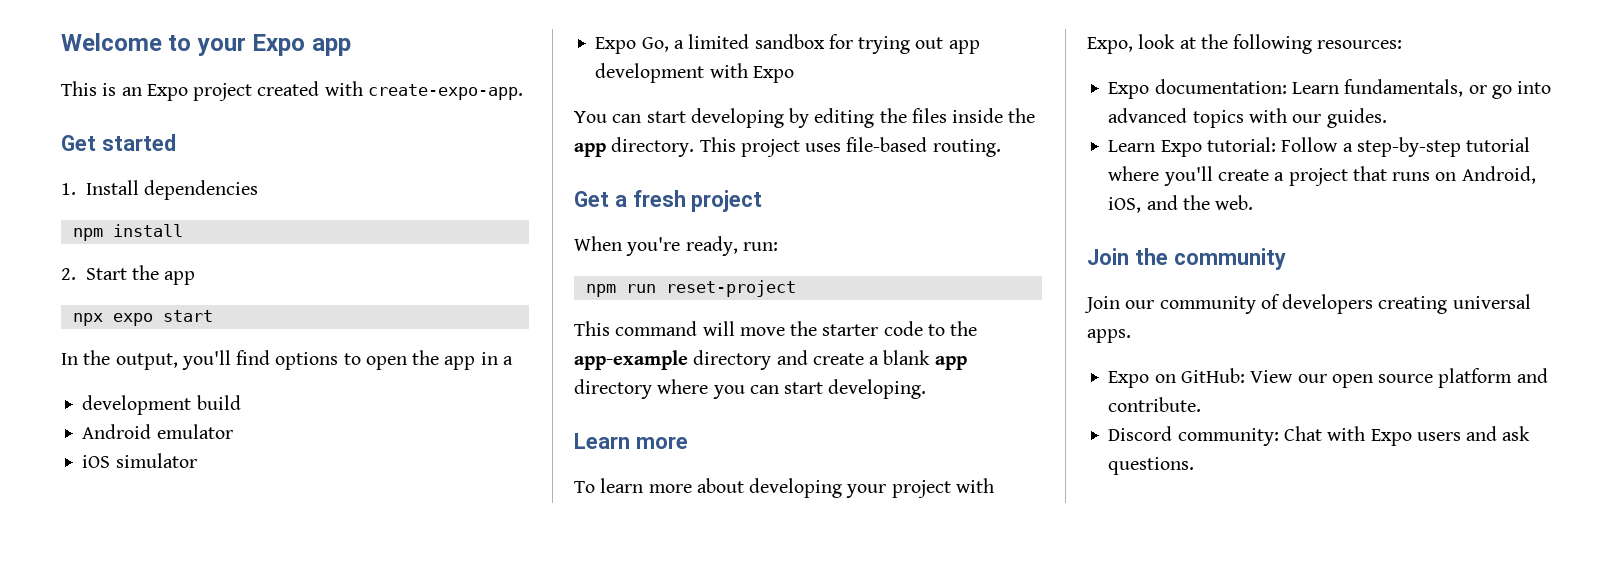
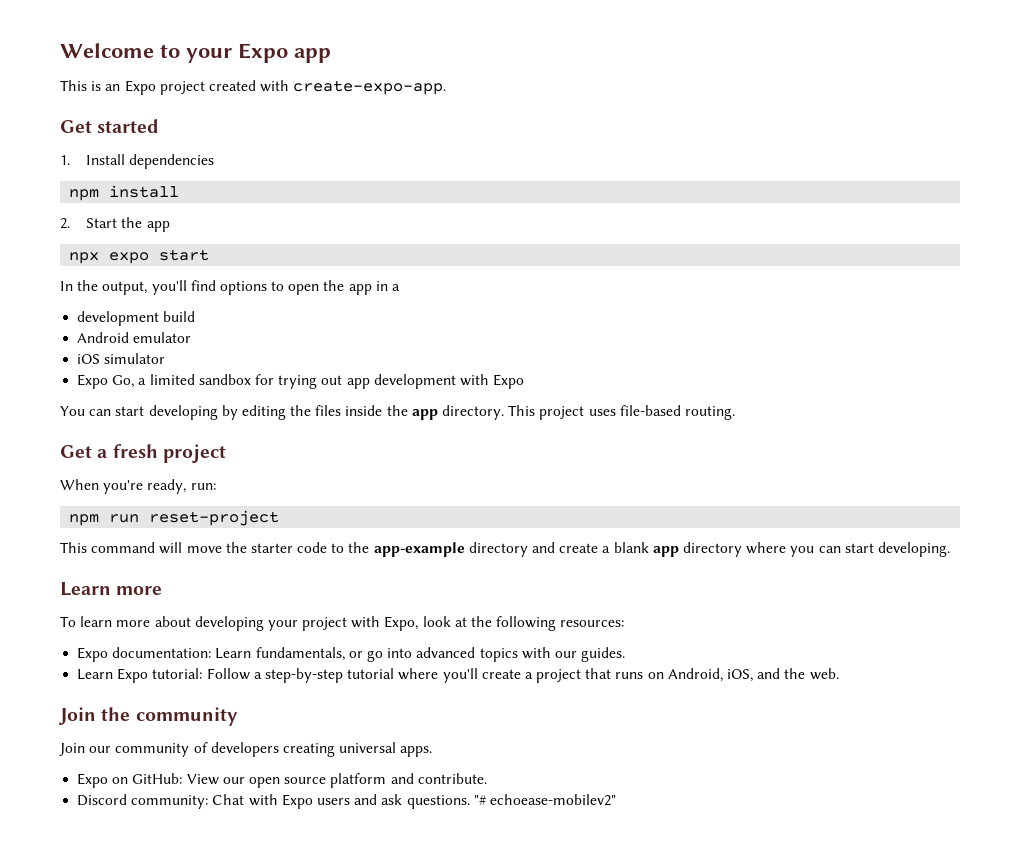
+ "# echoease-mobilev2"

